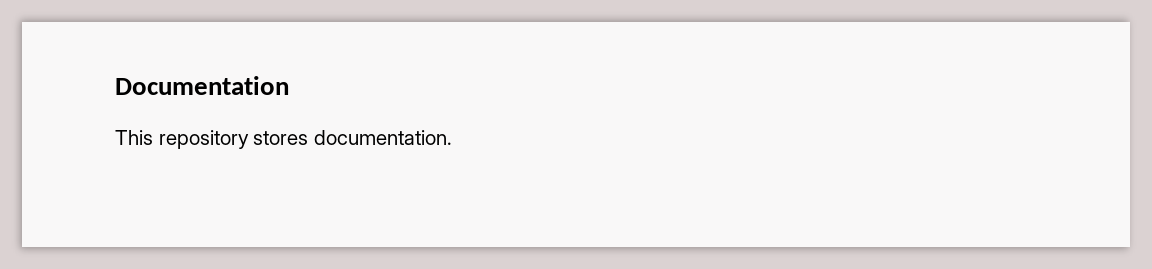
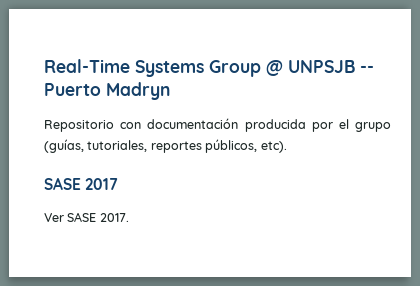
- Documentation
- This repository stores documentation.
+ Real-Time Systems Group @ UNPSJB -- Puerto Madryn
+ Repositorio con documentación producida por el grupo (guías, tutoriales, reportes públicos, etc).
+ SASE 2017
+ Ver SASE 2017.

